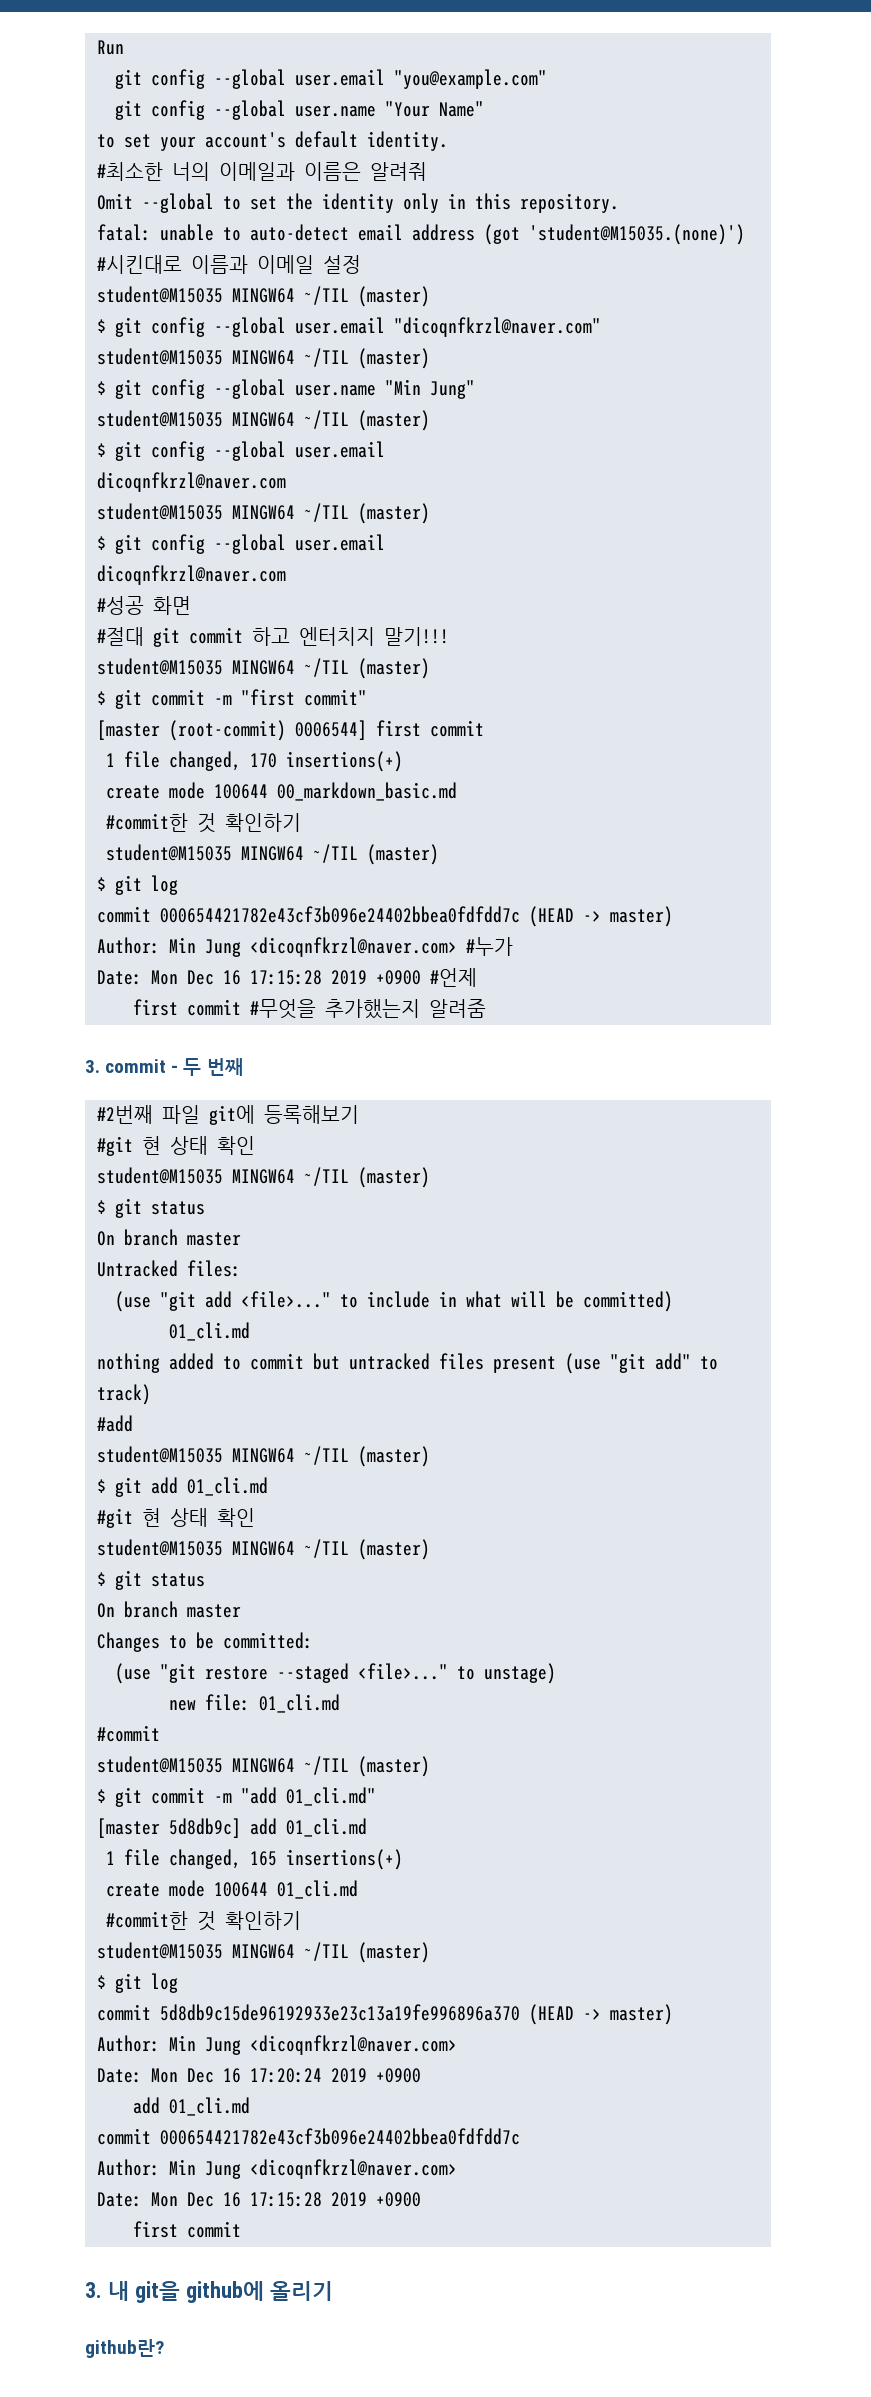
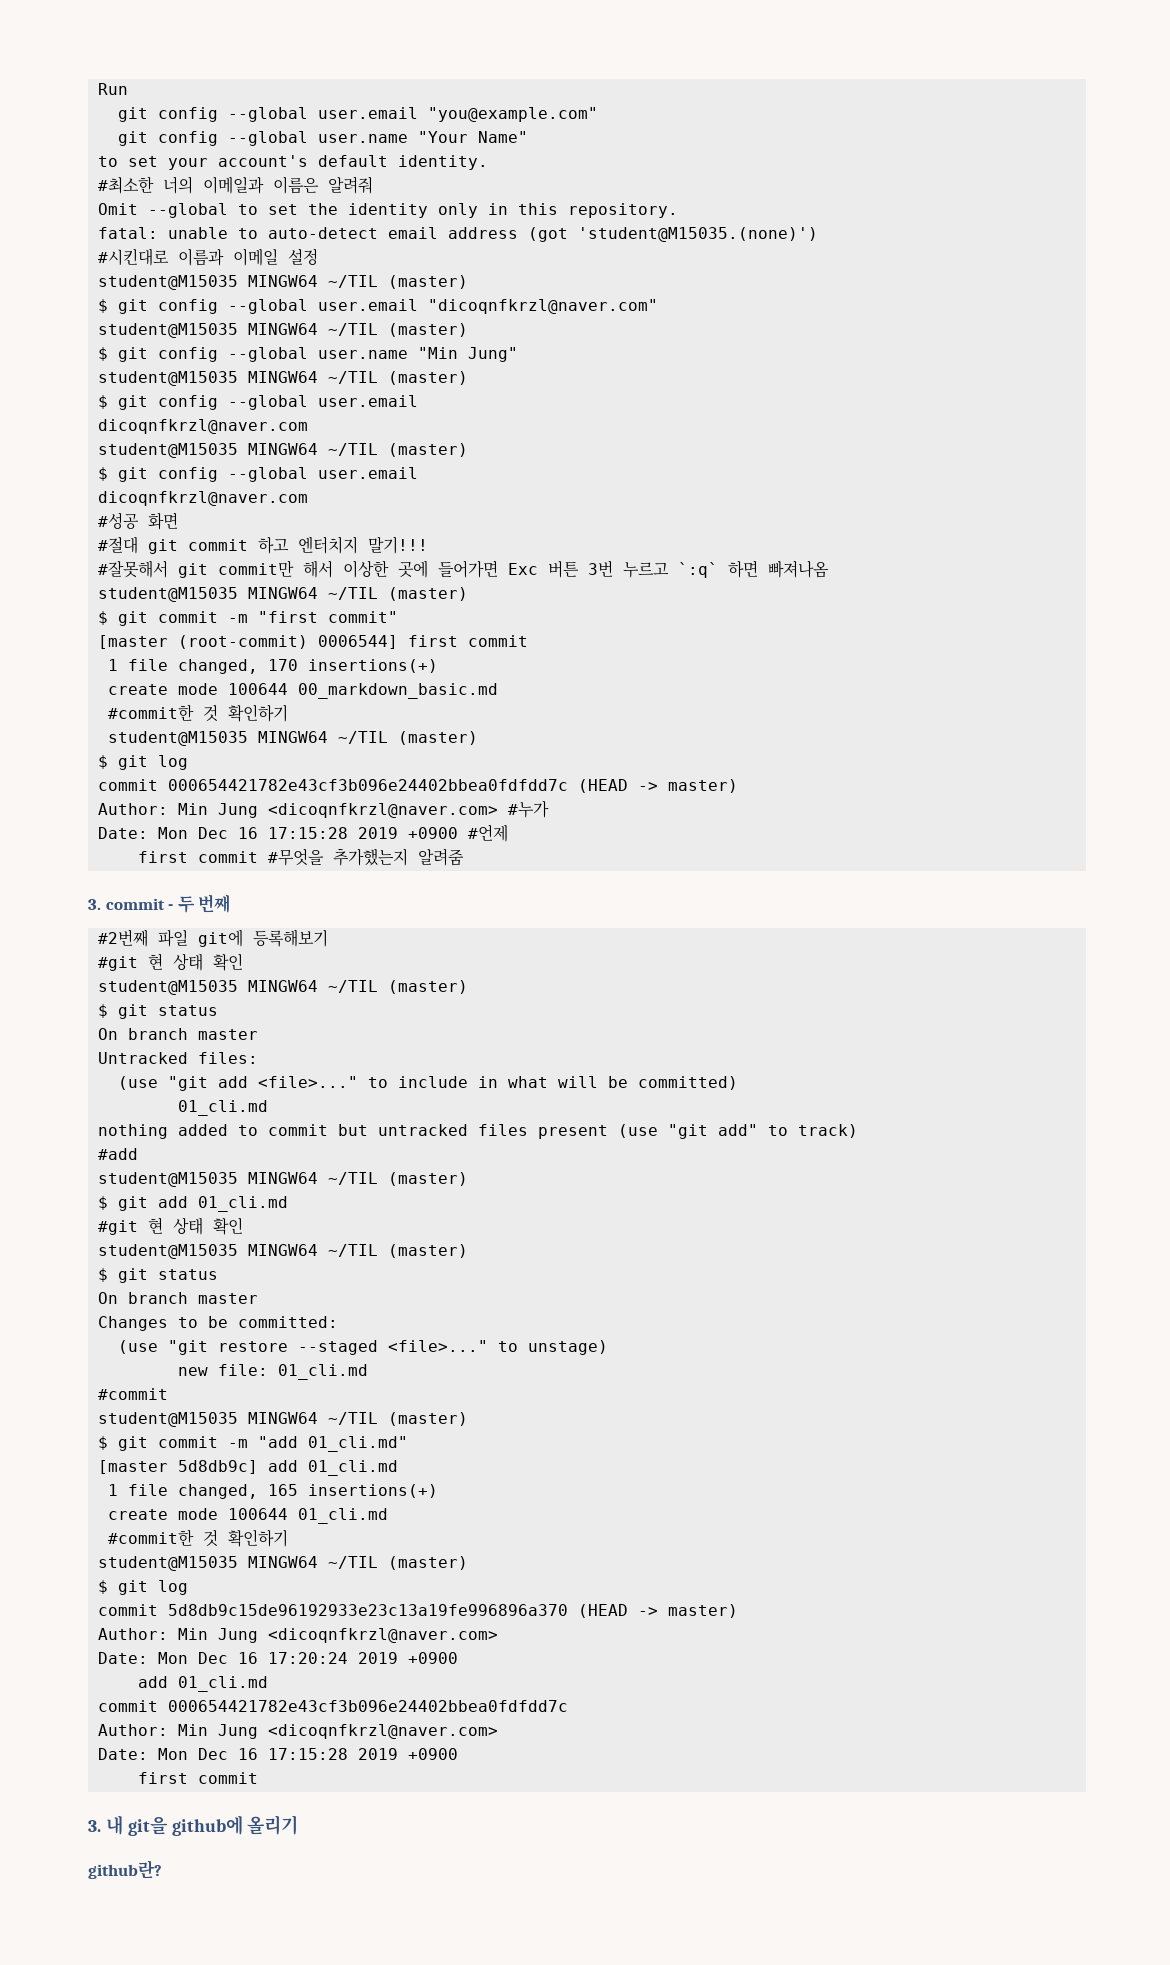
+ #잘못해서 git commit만 해서 이상한 곳에 들어가면 Exc 버튼 3번 누르고 `:q` 하면 빠져나옴

